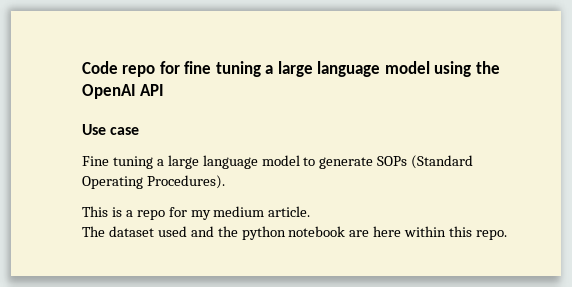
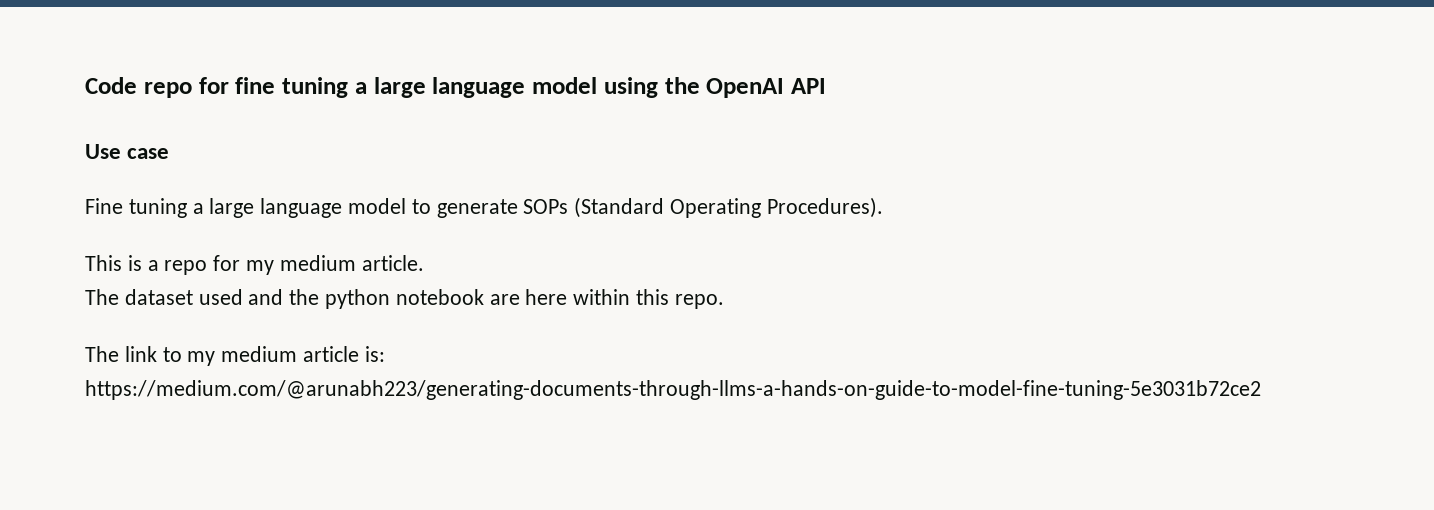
+ The link to my medium article is: https://medium.com/@arunabh223/generating-documents-through-llms-a-hands-on-guide-to-model-fine-tuning-5e3031b72ce2

